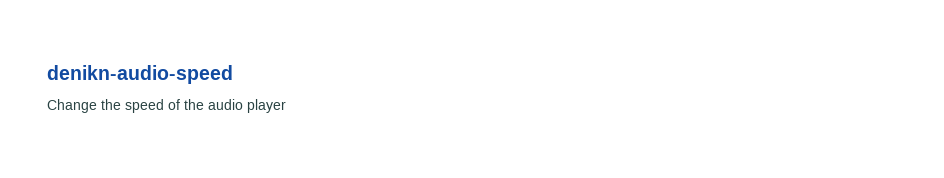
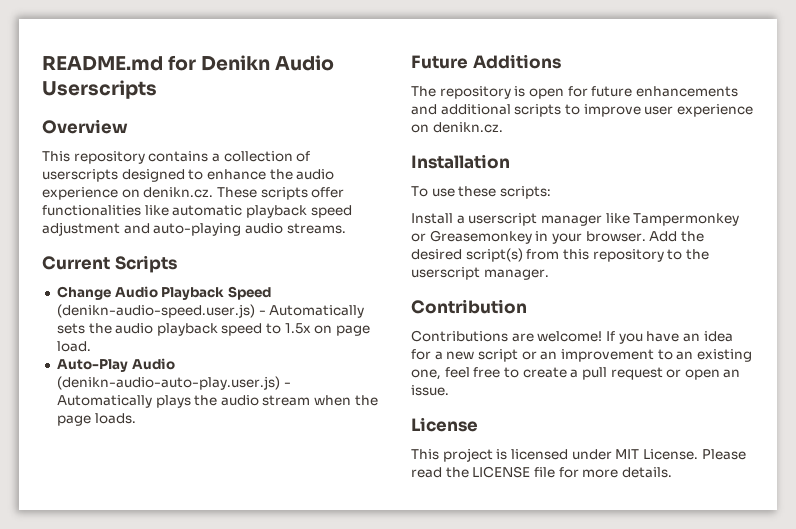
- denikn-audio-speed
- Change the speed of the audio player
+ README.md for Denikn Audio Userscripts
+ Overview
+ This repository contains a collection of userscripts designed to enhance the audio experience on denikn.cz. These scripts offer functionalities like automatic playback speed adjustment and auto-playing audio streams.
+ Current Scripts
+ Change Audio Playback Speed (denikn-audio-speed.user.js) - Automatically sets the audio playback speed to 1.5x on page load.
+ Auto-Play Audio (denikn-audio-auto-play.user.js) - Automatically plays the audio stream when the page loads.
+ Future Additions
+ The repository is open for future enhancements and additional scripts to improve user experience on denikn.cz.
+ Installation
+ To use these scripts:
+ Install a userscript manager like Tampermonkey or Greasemonkey in your browser. Add the desired script(s) from this repository to the userscript manager.
+ Contribution
+ Contributions are welcome! If you have an idea for a new script or an improvement to an existing one, feel free to create a pull request or open an issue.
+ License
+ This project is licensed under MIT License. Please read the LICENSE file for more details.

